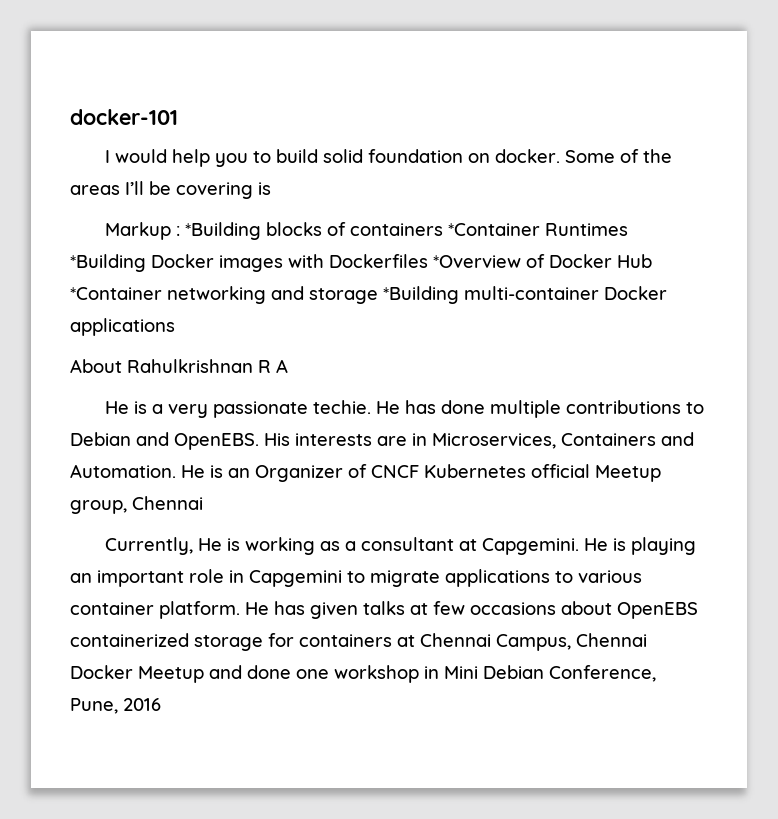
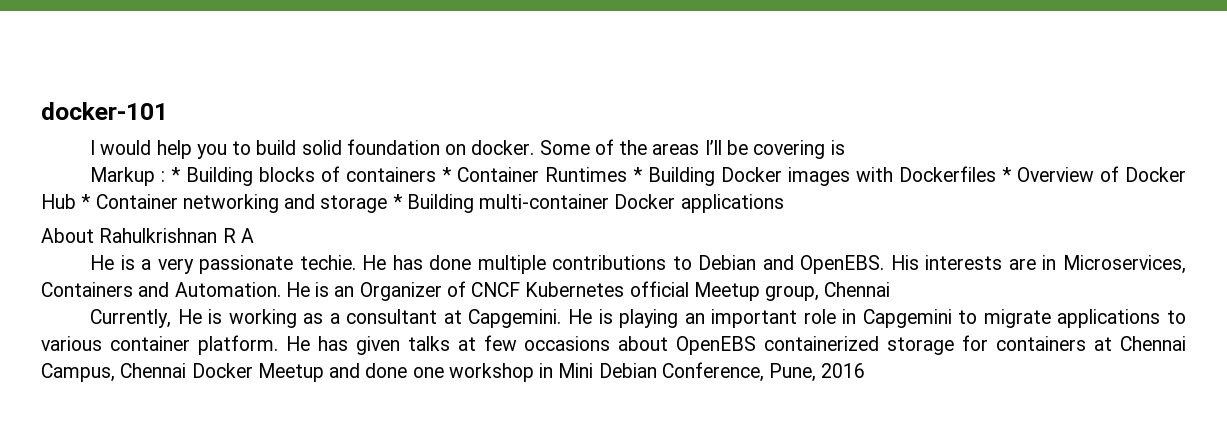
- Markup : *Building blocks of containers *Container Runtimes *Building Docker images with Dockerfiles *Overview of Docker Hub *Container networking and storage *Building multi-container Docker applications
+ Markup : * Building blocks of containers * Container Runtimes * Building Docker images with Dockerfiles * Overview of Docker Hub * Container networking and storage * Building multi-container Docker applications

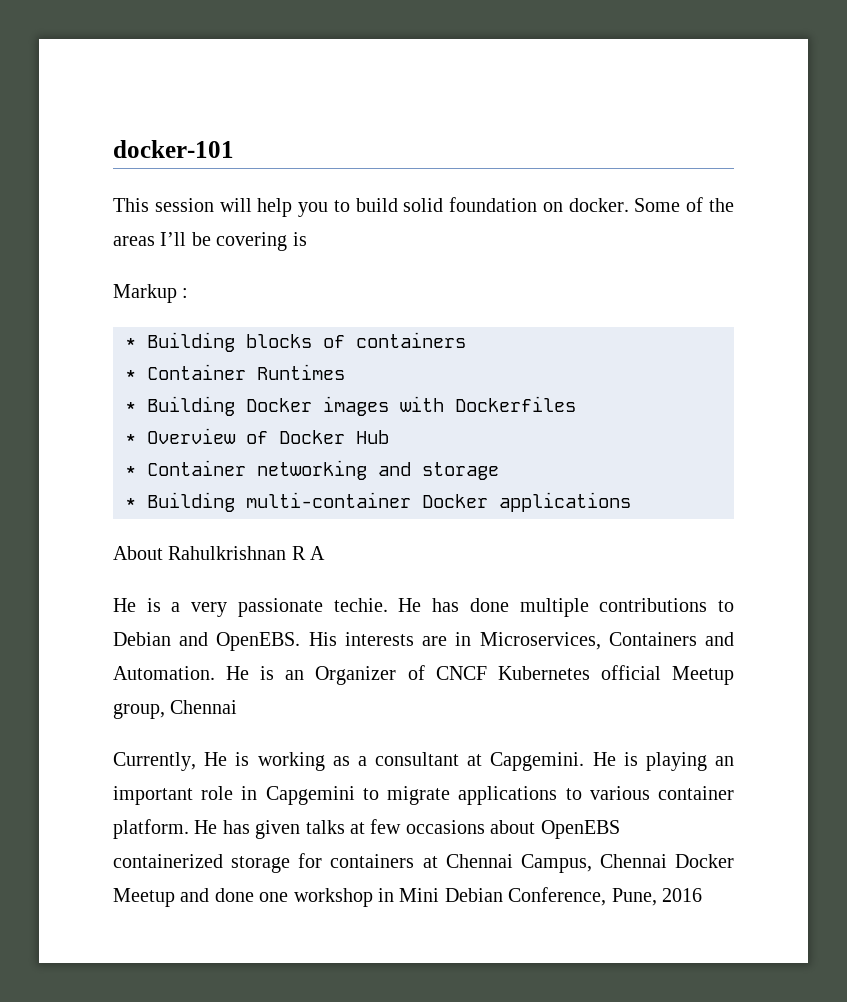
- I would help you to build solid foundation on docker.
+ This session will help you to build solid foundation on docker.
- Markup : * Building blocks of containers * Container Runtimes * Building Docker images with Dockerfiles * Overview of Docker Hub * Container networking and storage * Building multi-container Docker applications
+ Markup :
+ * Building blocks of containers
+ * Container Runtimes
+ * Building Docker images with Dockerfiles
+ * Overview of Docker Hub
+ * Container networking and storage
+ * Building multi-container Docker applications

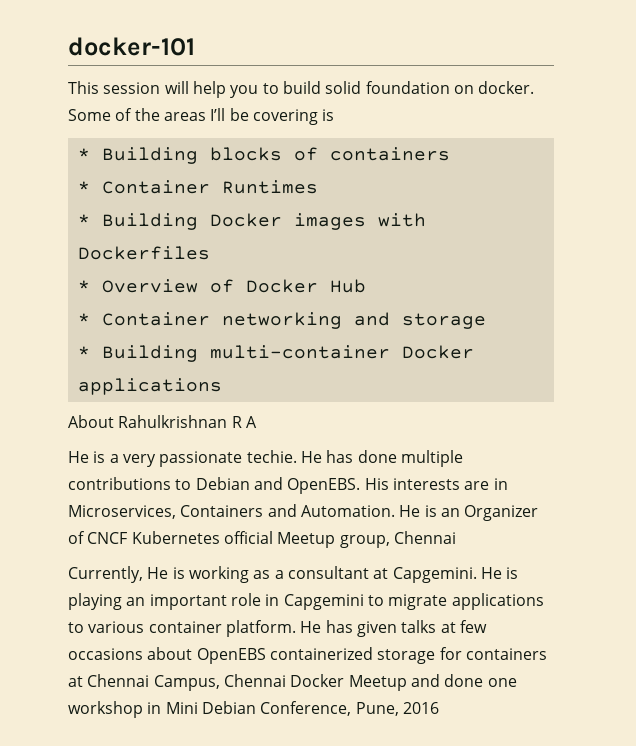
- Markup :

